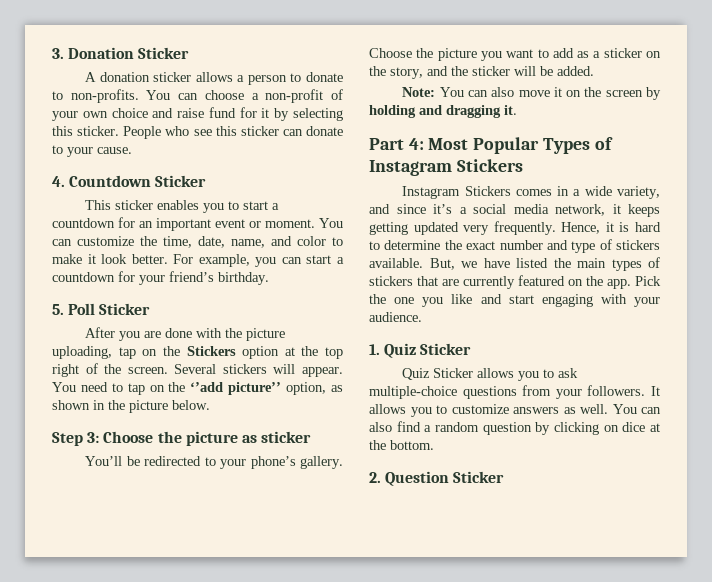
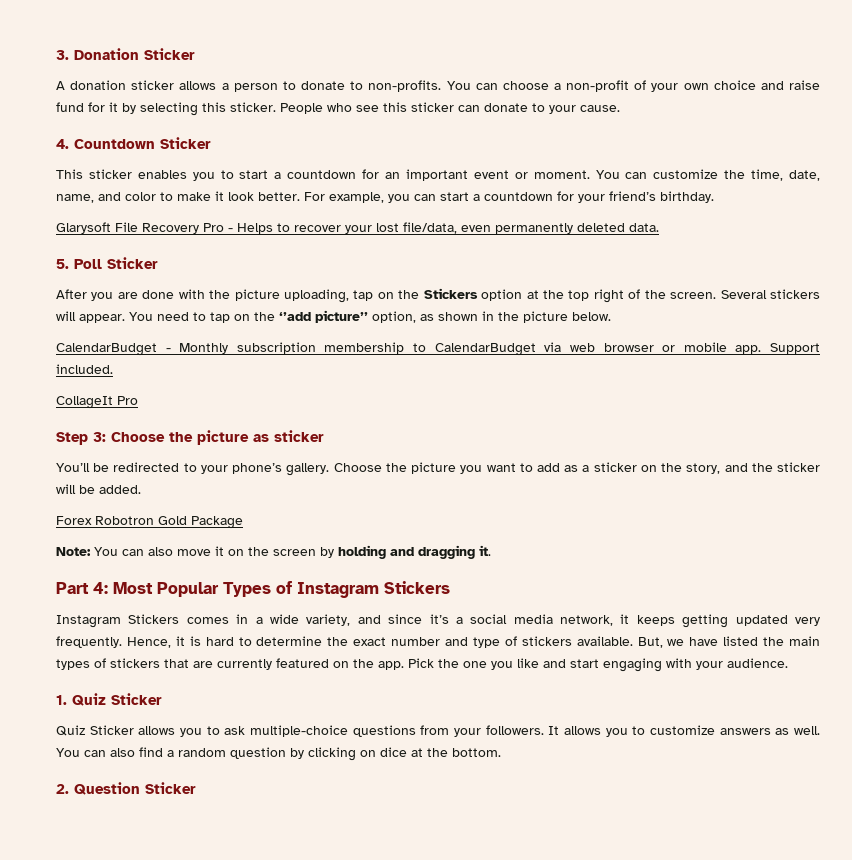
+ Glarysoft File Recovery Pro - Helps to recover your lost file/data, even permanently deleted data.
+ CalendarBudget - Monthly subscription membership to CalendarBudget via web browser or mobile app. Support included.
+ CollageIt Pro
+ Forex Robotron Gold Package

